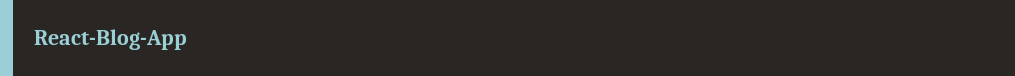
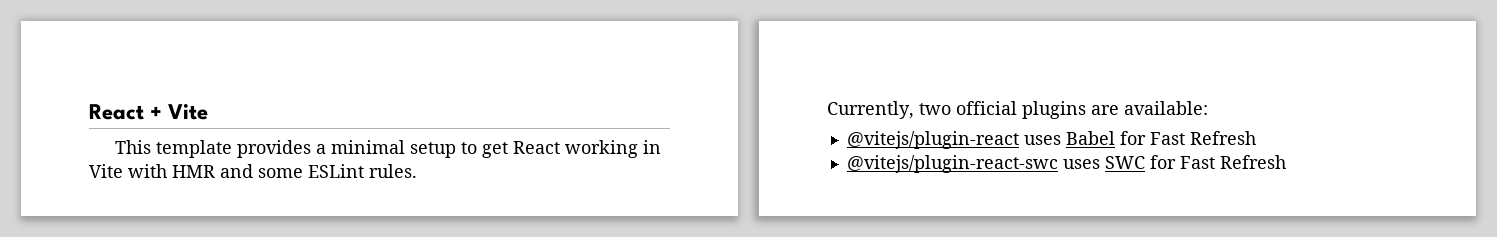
- React-Blog-App
+ React + Vite
+ This template provides a minimal setup to get React working in Vite with HMR and some ESLint rules.
+ Currently, two official plugins are available:
+ @vitejs/plugin-react uses Babel for Fast Refresh
+ @vitejs/plugin-react-swc uses SWC for Fast Refresh

